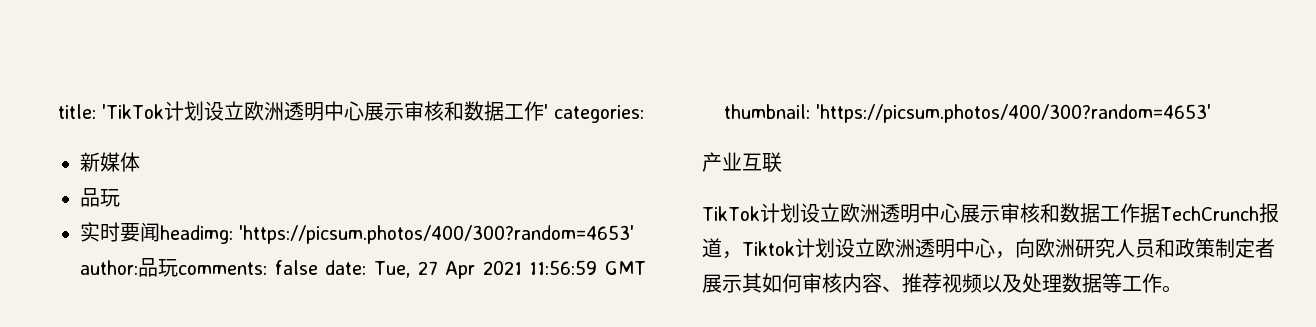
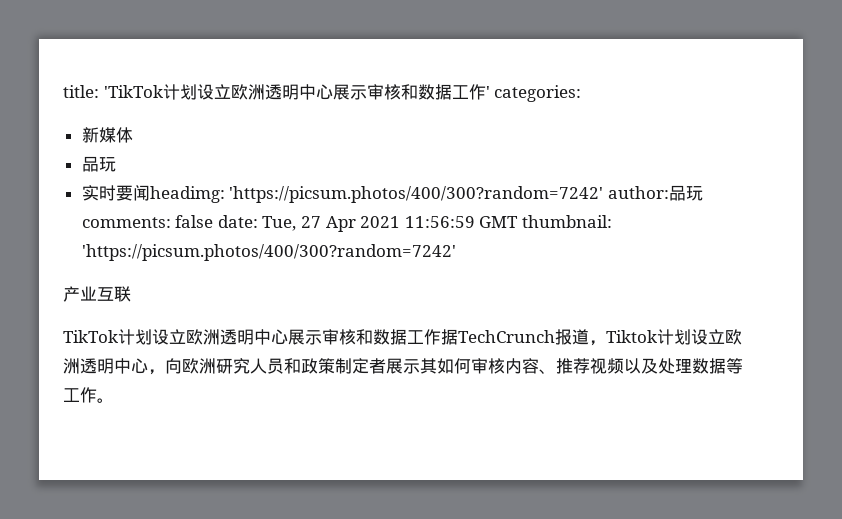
- 实时要闻headimg: 'https://picsum.photos/400/300?random=4653' author:品玩comments: false date: Tue, 27 Apr 2021 11:56:59 GMT thumbnail: 'https://picsum.photos/400/300?random=4653'
+ 实时要闻headimg: 'https://picsum.photos/400/300?random=7242' author:品玩comments: false date: Tue, 27 Apr 2021 11:56:59 GMT thumbnail: 'https://picsum.photos/400/300?random=7242'

